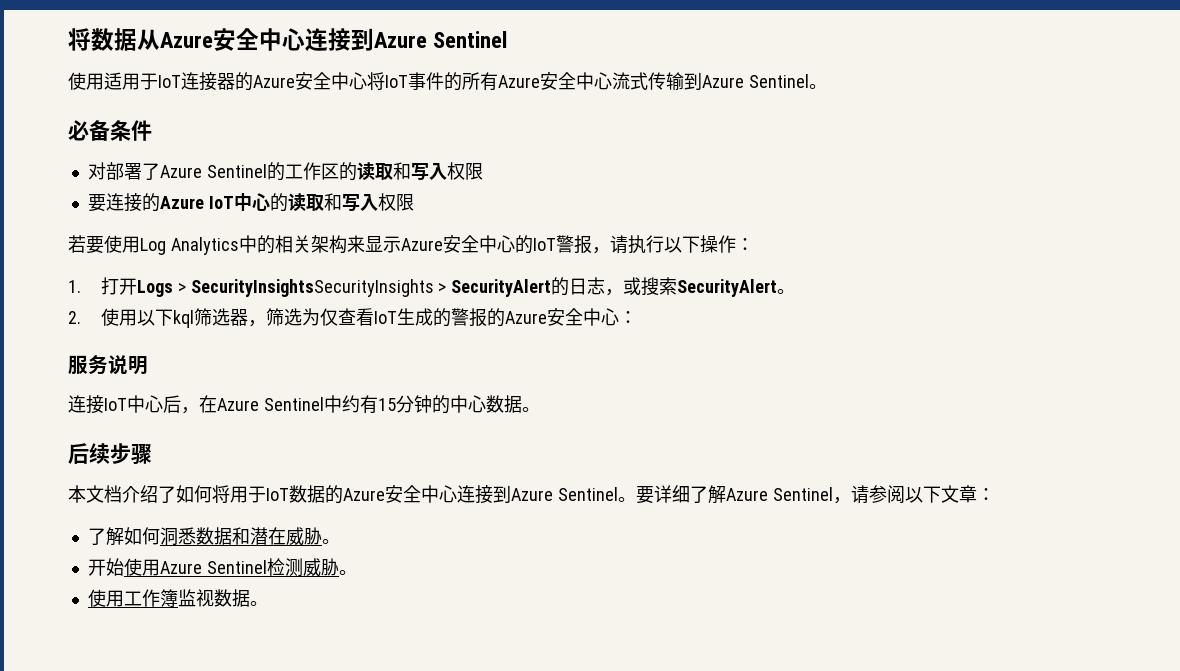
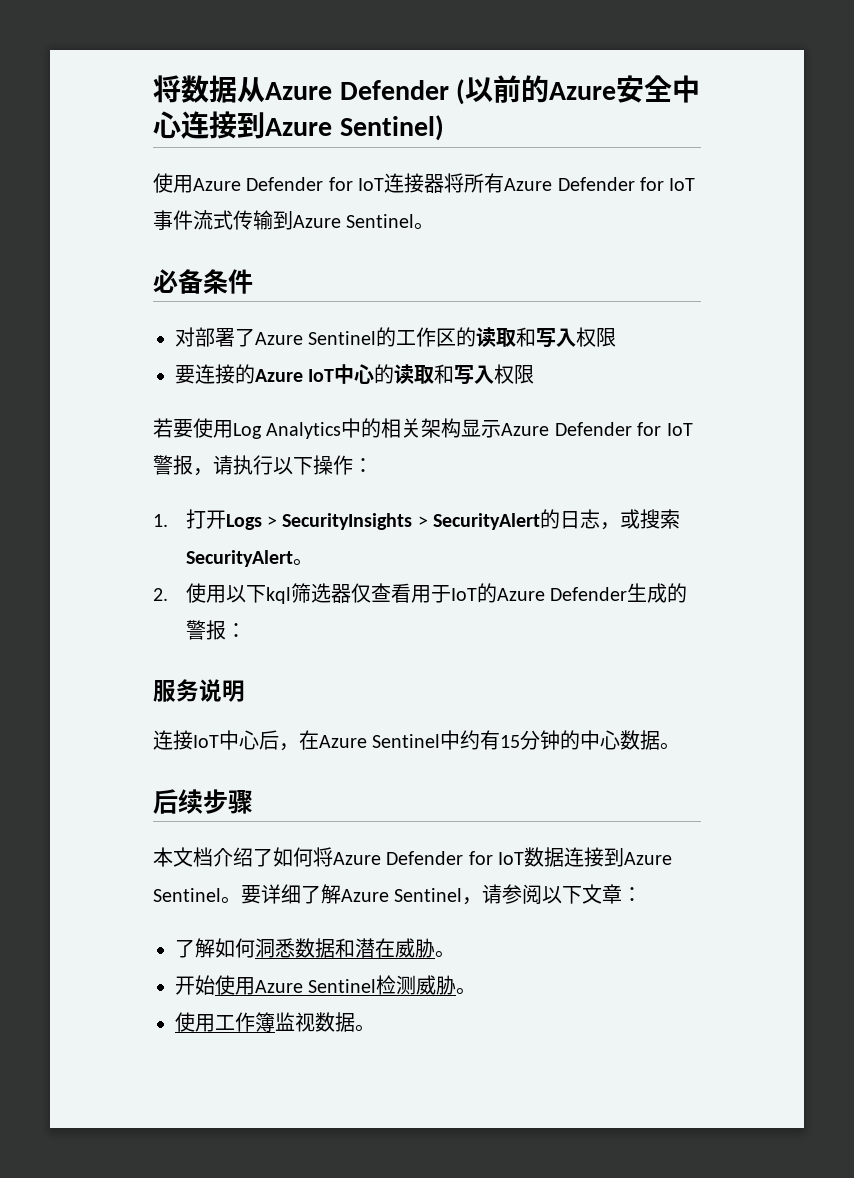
- 将数据从Azure安全中心连接到Azure Sentinel
- 使用适用于IoT连接器的Azure安全中心将IoT事件的所有Azure安全中心流式传输到Azure Sentinel。
+ 将数据从Azure Defender (以前的Azure安全中心连接到Azure Sentinel)
+ 使用Azure Defender for IoT连接器将所有Azure Defender for IoT事件流式传输到Azure Sentinel。
- 若要使用Log Analytics中的相关架构来显示Azure安全中心的IoT警报，请执行以下操作：
+ 若要使用Log Analytics中的相关架构显示Azure Defender for IoT警报，请执行以下操作：
- 1.打开Logs > SecurityInsightsSecurityInsights > SecurityAlert的日志，或搜索SecurityAlert。
+ 1.打开Logs > SecurityInsights > SecurityAlert的日志，或搜索SecurityAlert。
- 2.使用以下kql筛选器，筛选为仅查看IoT生成的警报的Azure安全中心：
+ 2.使用以下kql筛选器仅查看用于IoT的Azure Defender生成的警报：
- 本文档介绍了如何将用于IoT数据的Azure安全中心连接到Azure Sentinel。
+ 本文档介绍了如何将Azure Defender for IoT数据连接到Azure Sentinel。

